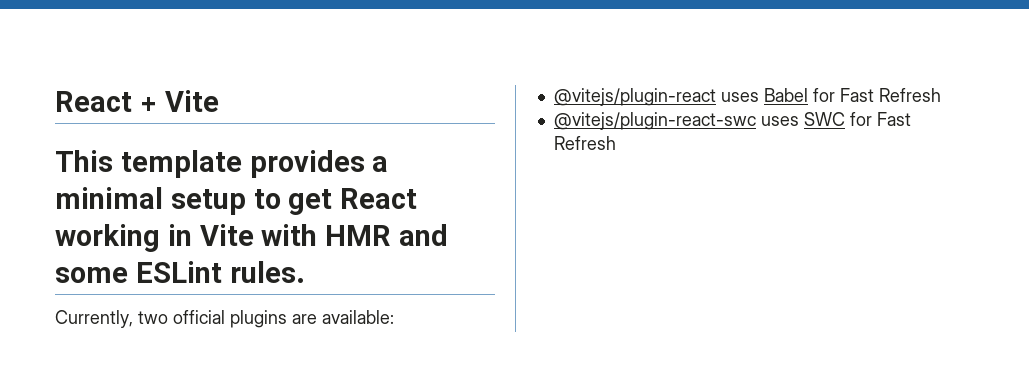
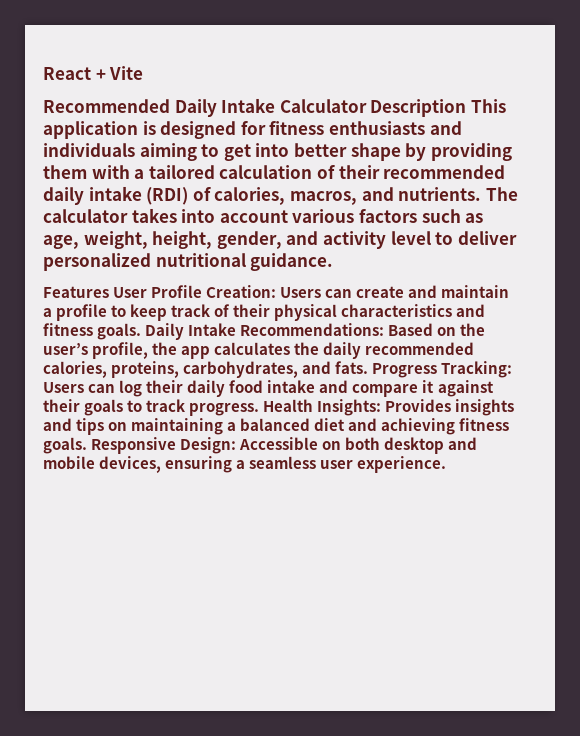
- This template provides a minimal setup to get React working in Vite with HMR and some ESLint rules.
- Currently, two official plugins are available:
- @vitejs/plugin-react uses Babel for Fast Refresh
- @vitejs/plugin-react-swc uses SWC for Fast Refresh
+ Recommended Daily Intake Calculator Description This application is designed for fitness enthusiasts and individuals aiming to get into better shape by providing them with a tailored calculation of their recommended daily intake (RDI) of calories, macros, and nutrients. The calculator takes into account various factors such as age, weight, height, gender, and activity level to deliver personalized nutritional guidance.
+ Features User Profile Creation: Users can create and maintain a profile to keep track of their physical characteristics and fitness goals. Daily Intake Recommendations: Based on the user’s profile, the app calculates the daily recommended calories, proteins, carbohydrates, and fats. Progress Tracking: Users can log their daily food intake and compare it against their goals to track progress. Health Insights: Provides insights and tips on maintaining a balanced diet and achieving fitness goals. Responsive Design: Accessible on both desktop and mobile devices, ensuring a seamless user experience.

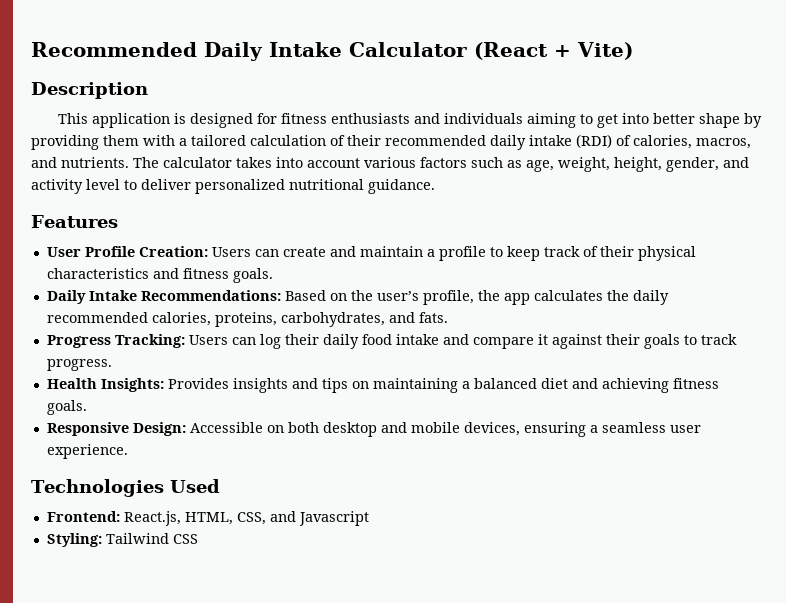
- React + Vite
- Recommended Daily Intake Calculator Description This application is designed for fitness enthusiasts and individuals aiming to get into better shape by providing them with a tailored calculation of their recommended daily intake (RDI) of calories, macros, and nutrients.
+ Recommended Daily Intake Calculator (React + Vite)
+ Description
+ This application is designed for fitness enthusiasts and individuals aiming to get into better shape by providing them with a tailored calculation of their recommended daily intake (RDI) of calories, macros, and nutrients.
- Features User Profile Creation:
+ Features
+ User Profile Creation:
- Users can create and maintain a profile to keep track of their physical characteristics and fitness goals. Daily Intake Recommendations:
+ Users can create and maintain a profile to keep track of their physical characteristics and fitness goals.
+ Daily Intake Recommendations:
- Based on the user’s profile, the app calculates the daily recommended calories, proteins, carbohydrates, and fats. Progress Tracking:
+ Based on the user’s profile, the app calculates the daily recommended calories, proteins, carbohydrates, and fats.
+ Progress Tracking:
- Users can log their daily food intake and compare it against their goals to track progress. Health Insights:
+ Users can log their daily food intake and compare it against their goals to track progress.
+ Health Insights:
- Provides insights and tips on maintaining a balanced diet and achieving fitness goals. Responsive Design:
+ Provides insights and tips on maintaining a balanced diet and achieving fitness goals.
+ Responsive Design:
+ Technologies Used
+ Frontend: React.js, HTML, CSS, and Javascript
+ Styling: Tailwind CSS

